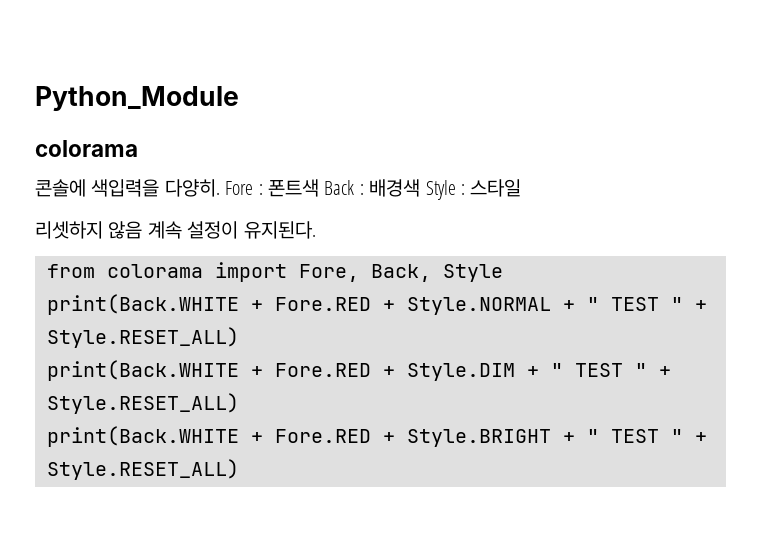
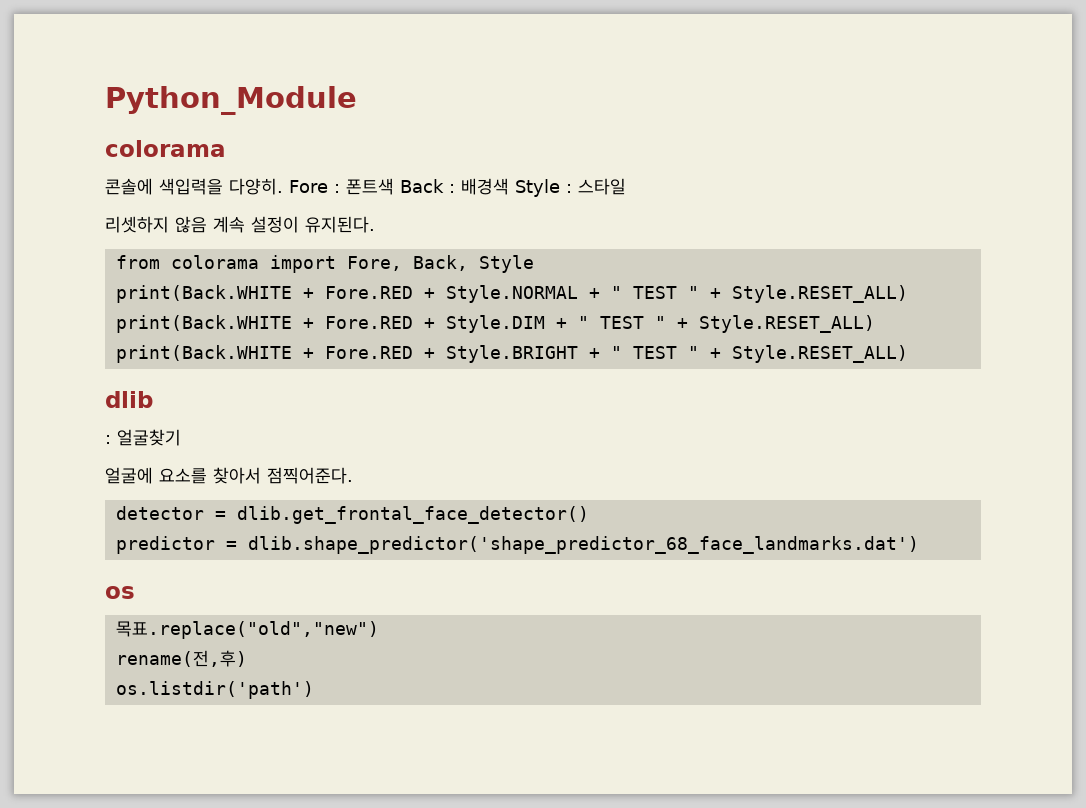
+ dlib
+ : 얼굴찾기
+ 얼굴에 요소를 찾아서 점찍어준다.
+ detector = dlib.get_frontal_face_detector()
+ predictor = dlib.shape_predictor('shape_predictor_68_face_landmarks.dat')
+ os
+ 목표.replace("old","new")
+ rename(전,후)
+ os.listdir('path')

